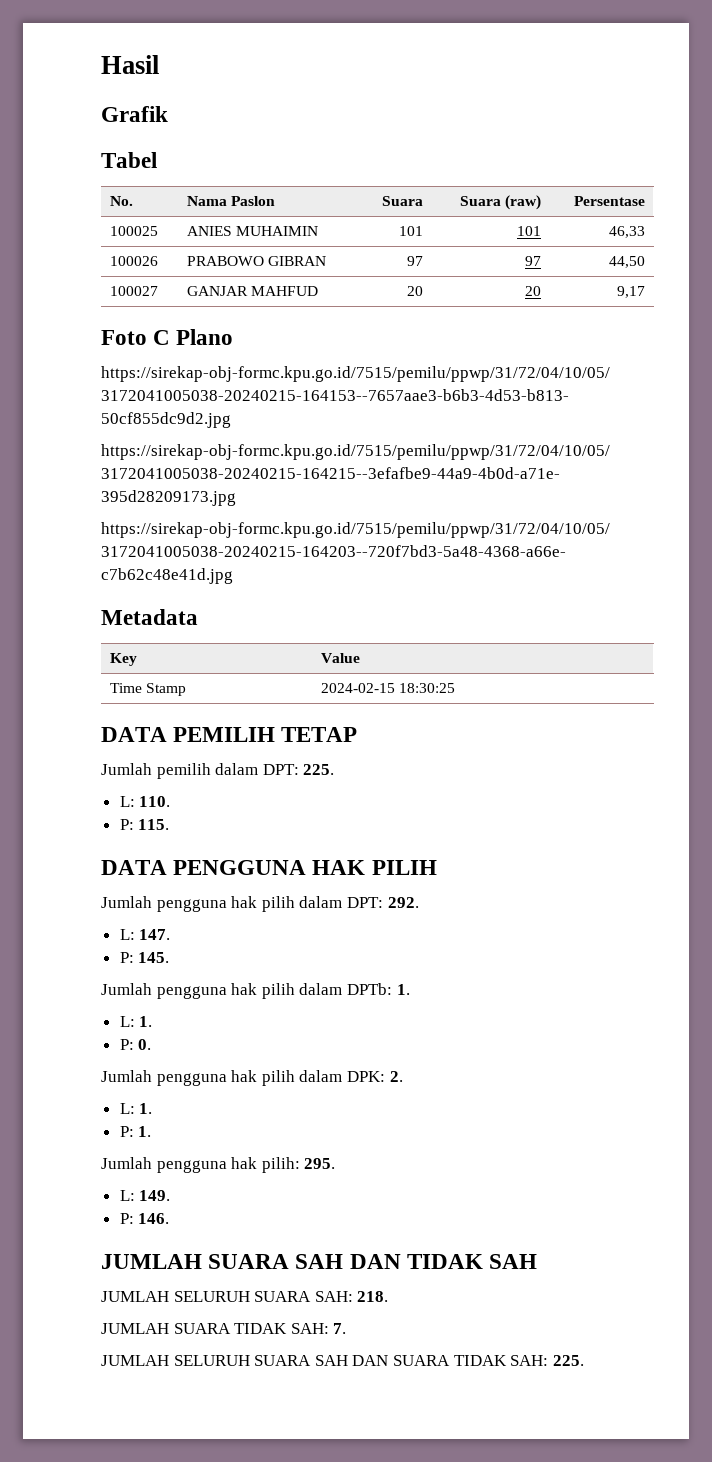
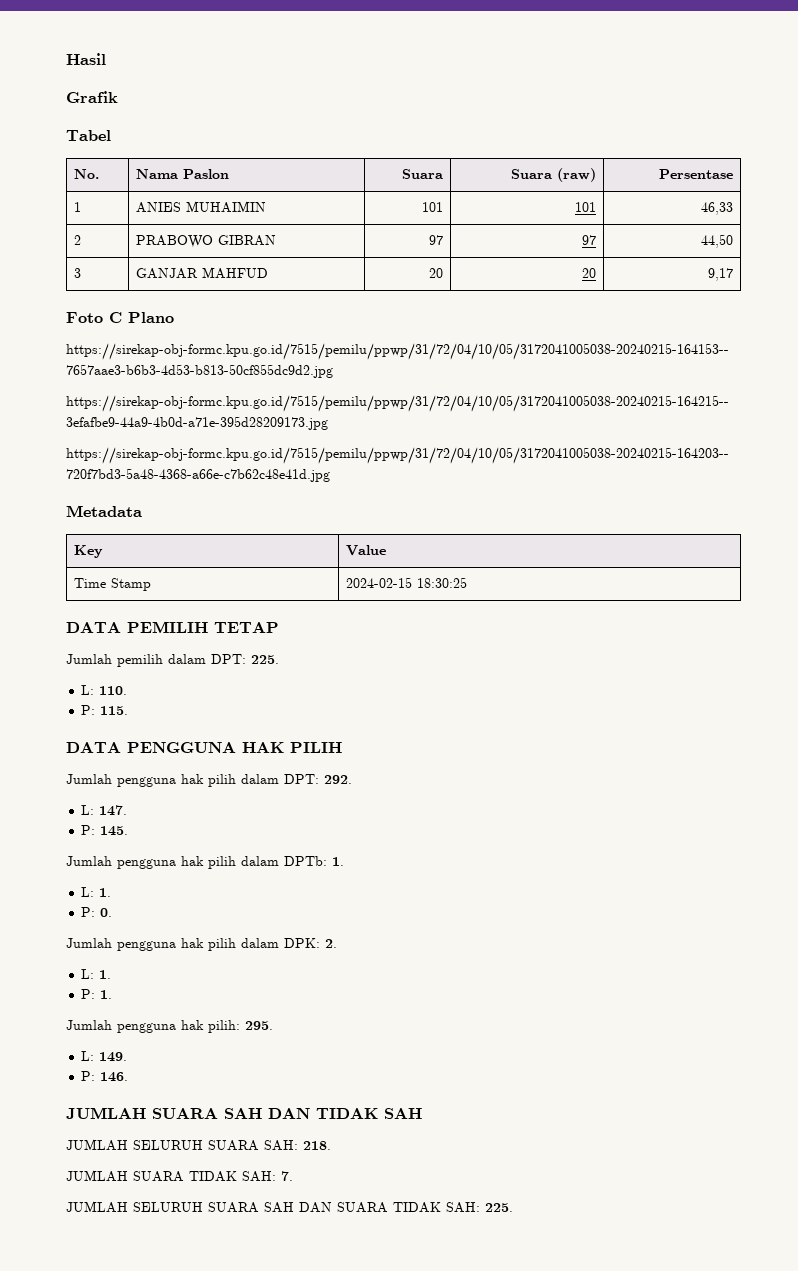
- 100025 | ANIES MUHAIMIN | 101 | 101 | 46,33
+ 1 | ANIES MUHAIMIN | 101 | 101 | 46,33
- 100026 | PRABOWO GIBRAN | 97 | 97 | 44,50
+ 2 | PRABOWO GIBRAN | 97 | 97 | 44,50
- 100027 | GANJAR MAHFUD | 20 | 20 | 9,17
+ 3 | GANJAR MAHFUD | 20 | 20 | 9,17

